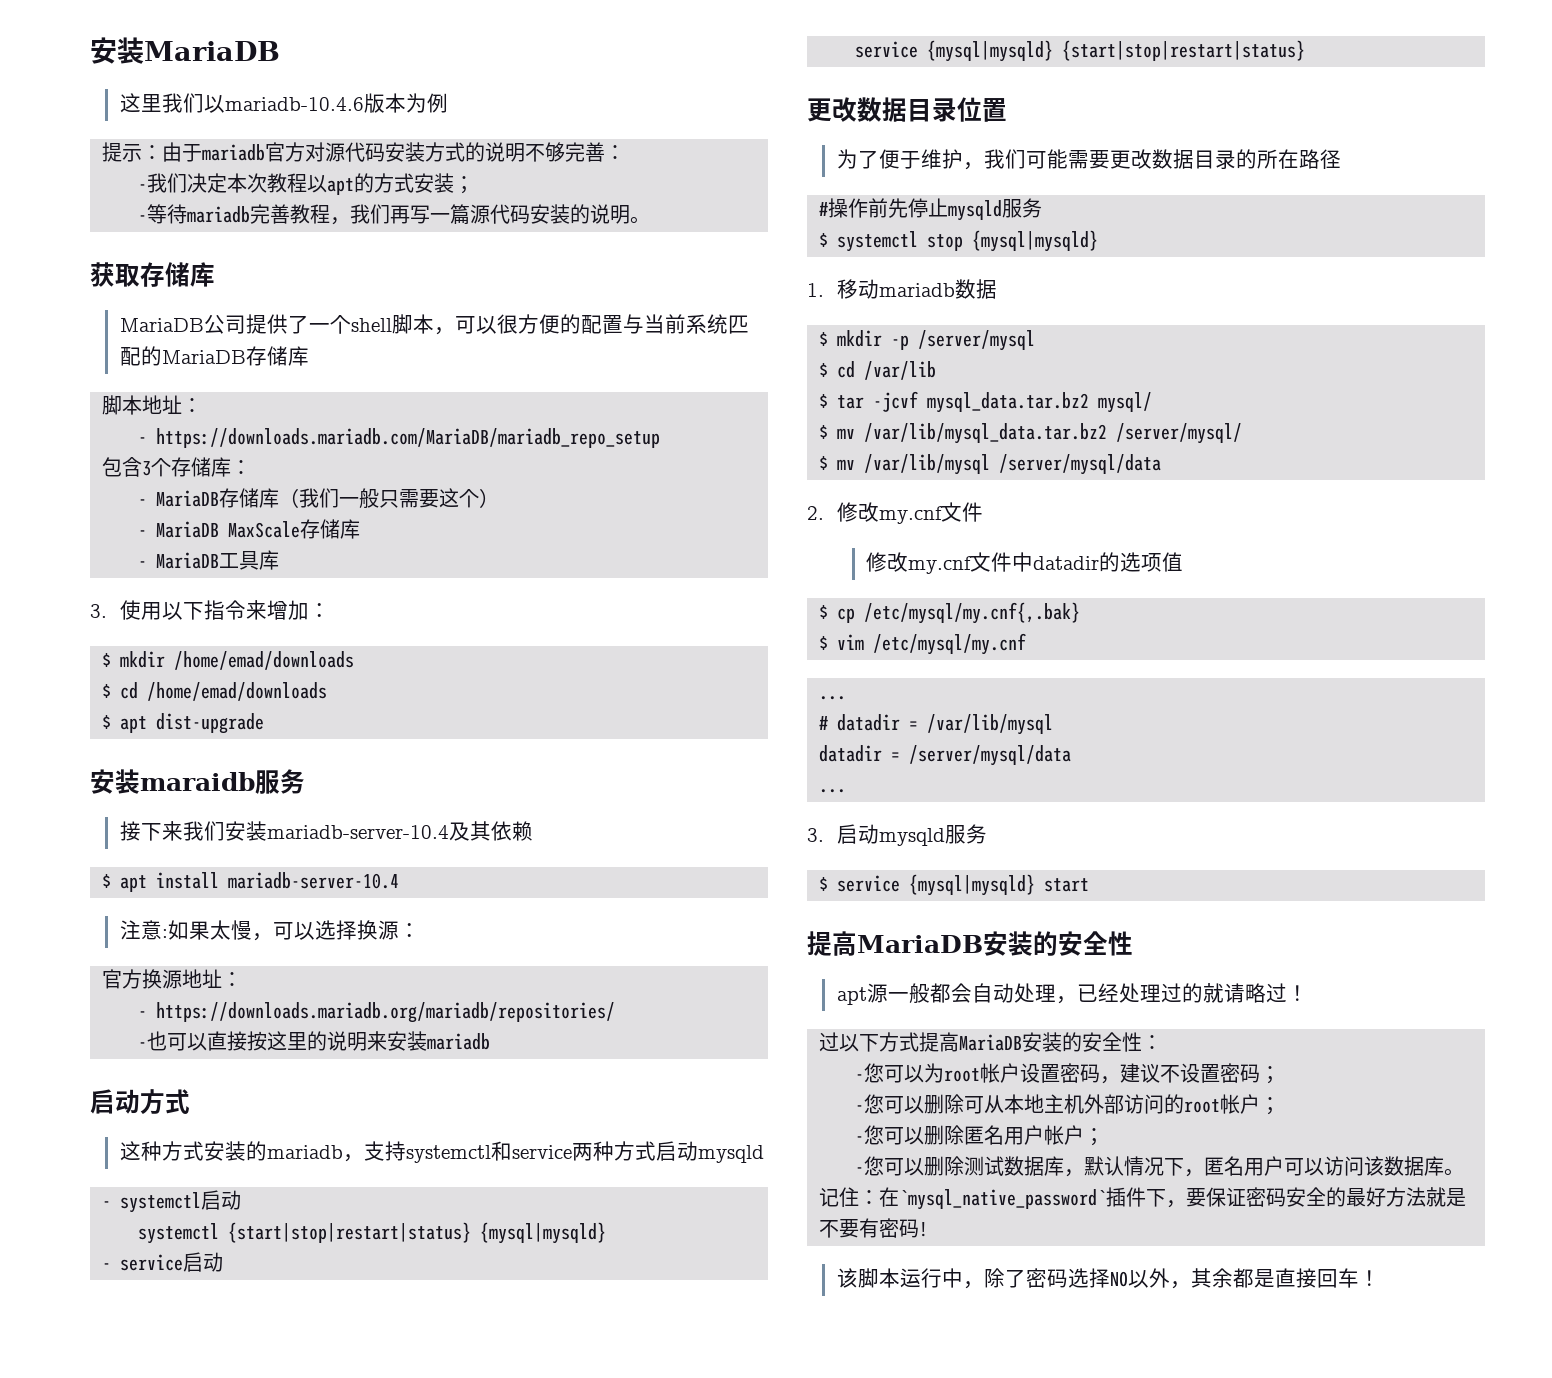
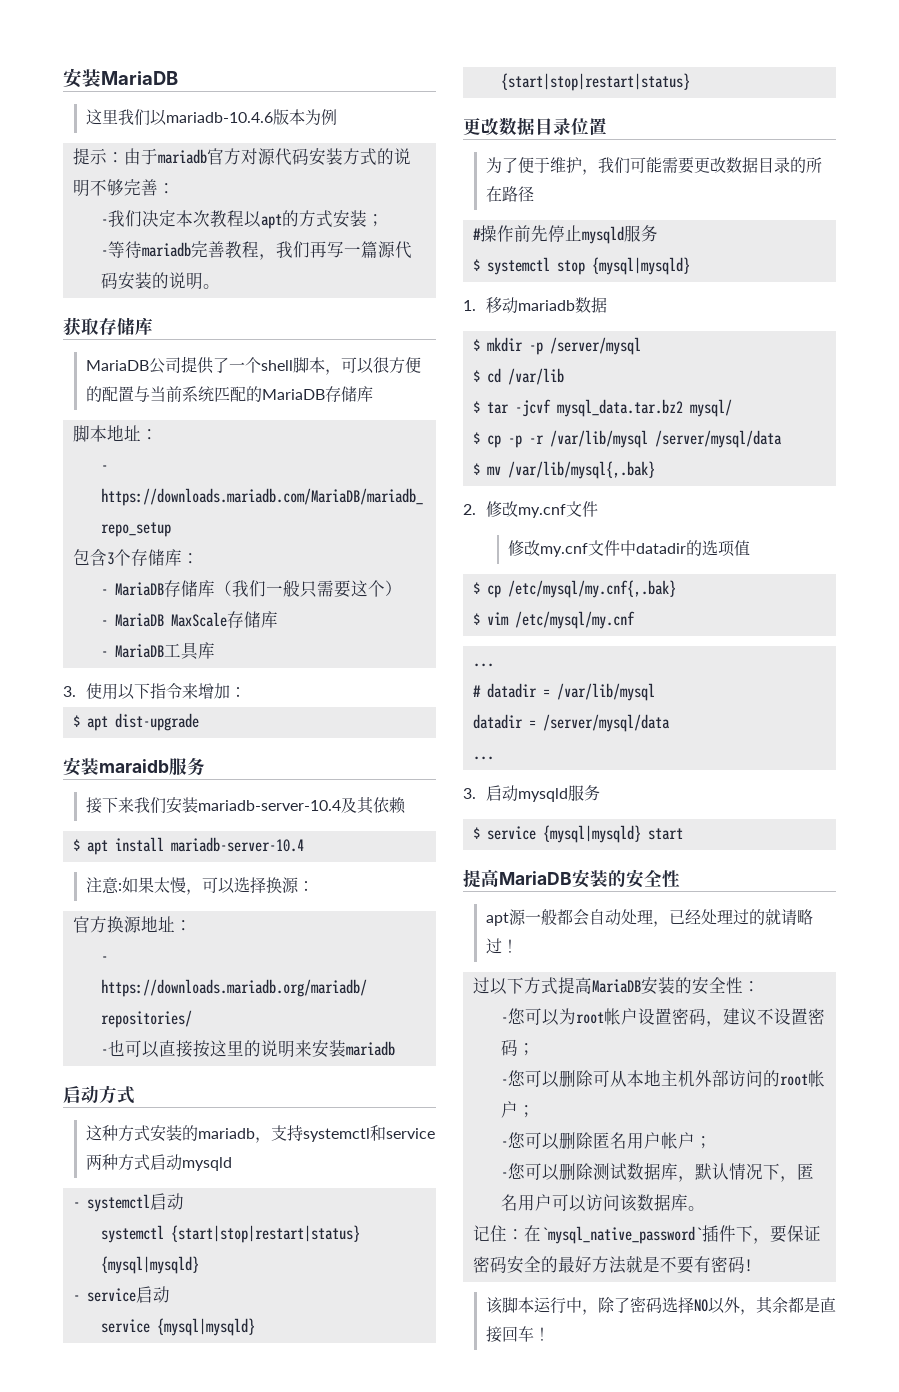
- $ mkdir /home/emad/downloads
- $ cd /home/emad/downloads
- $ mv /var/lib/mysql_data.tar.bz2 /server/mysql/
- $ mv /var/lib/mysql /server/mysql/data
+ $ cp -p -r /var/lib/mysql /server/mysql/data
+ $ mv /var/lib/mysql{,.bak}

